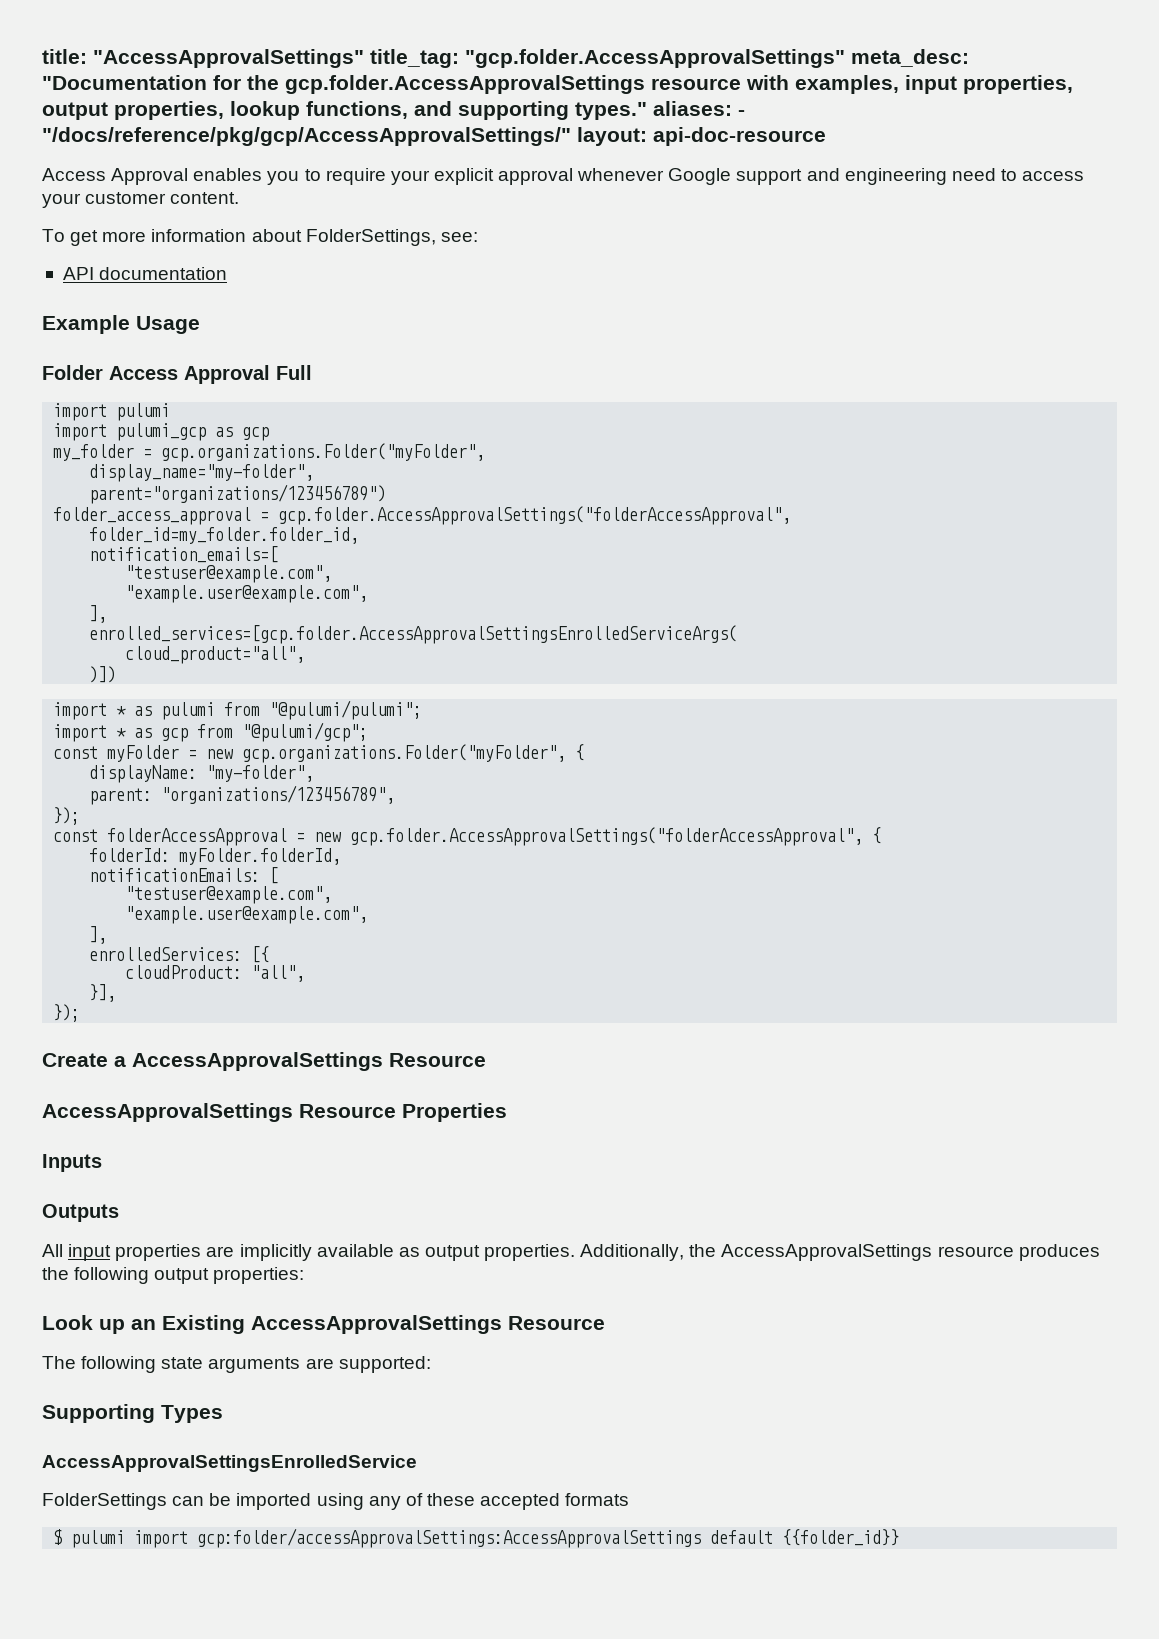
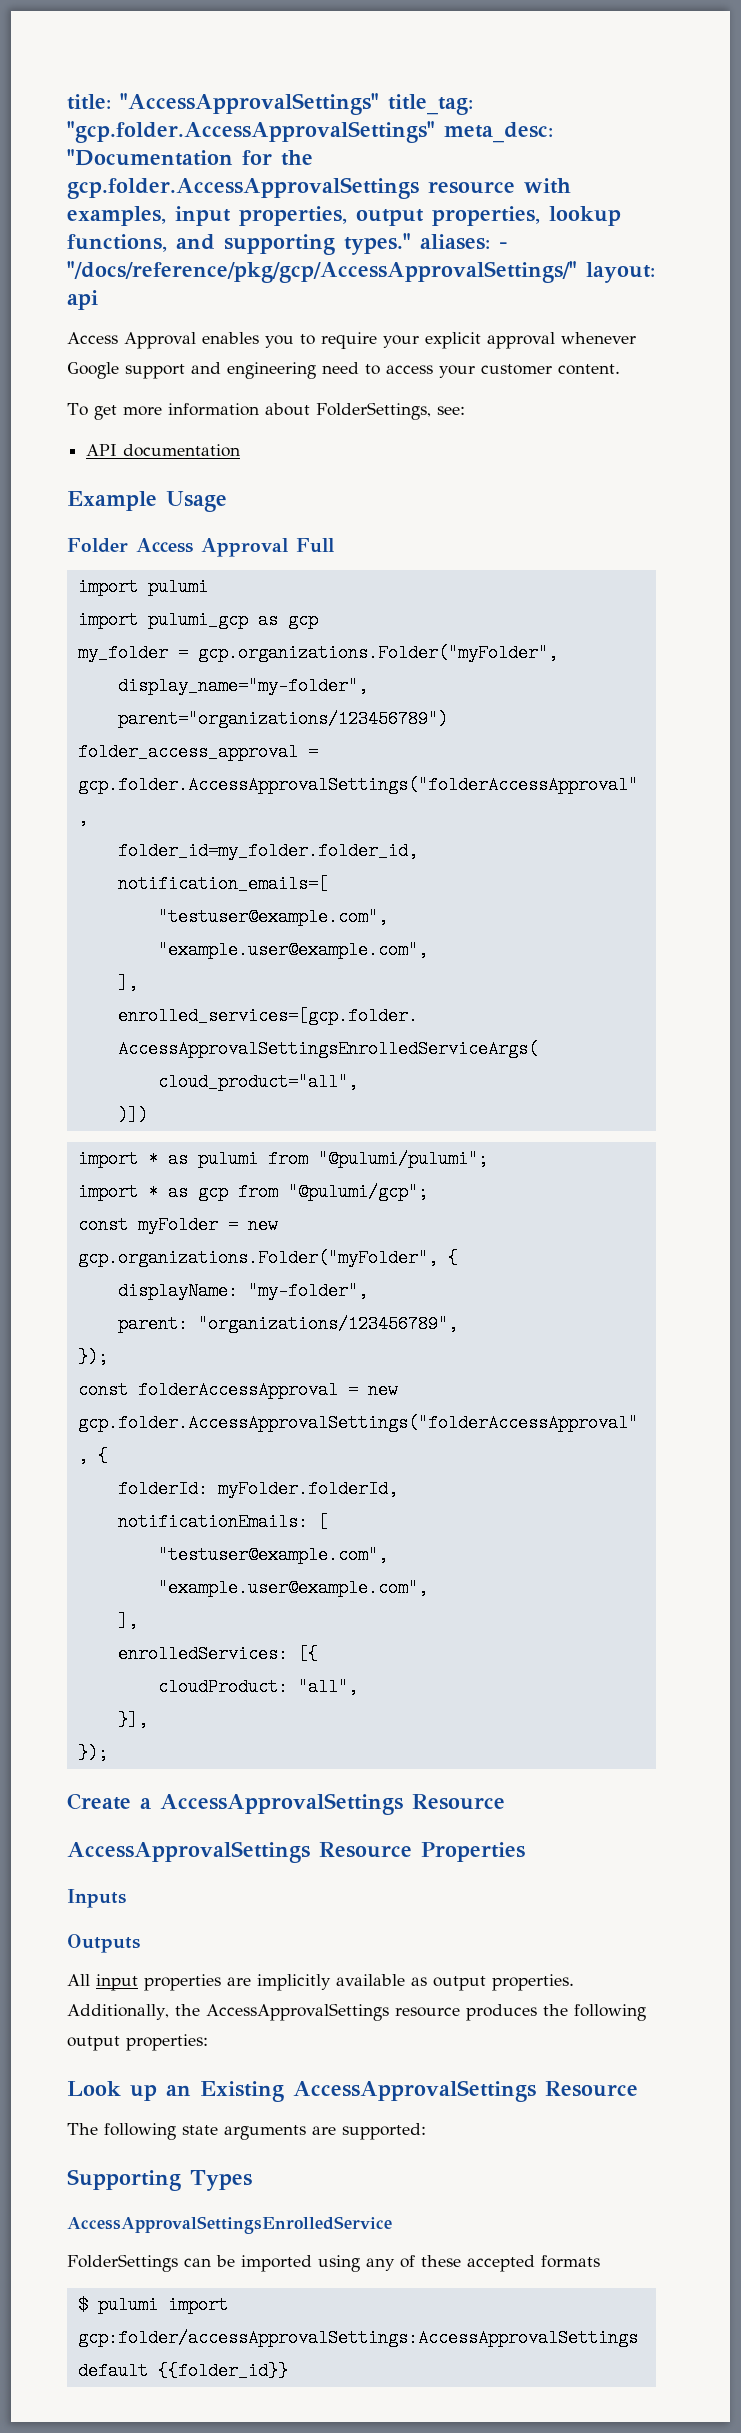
- title: "AccessApprovalSettings" title_tag: "gcp.folder.AccessApprovalSettings" meta_desc: "Documentation for the gcp.folder.AccessApprovalSettings resource with examples, input properties, output properties, lookup functions, and supporting types." aliases: - "/docs/reference/pkg/gcp/AccessApprovalSettings/" layout: api-doc-resource
+ title: "AccessApprovalSettings" title_tag: "gcp.folder.AccessApprovalSettings" meta_desc: "Documentation for the gcp.folder.AccessApprovalSettings resource with examples, input properties, output properties, lookup functions, and supporting types." aliases: - "/docs/reference/pkg/gcp/AccessApprovalSettings/" layout: api

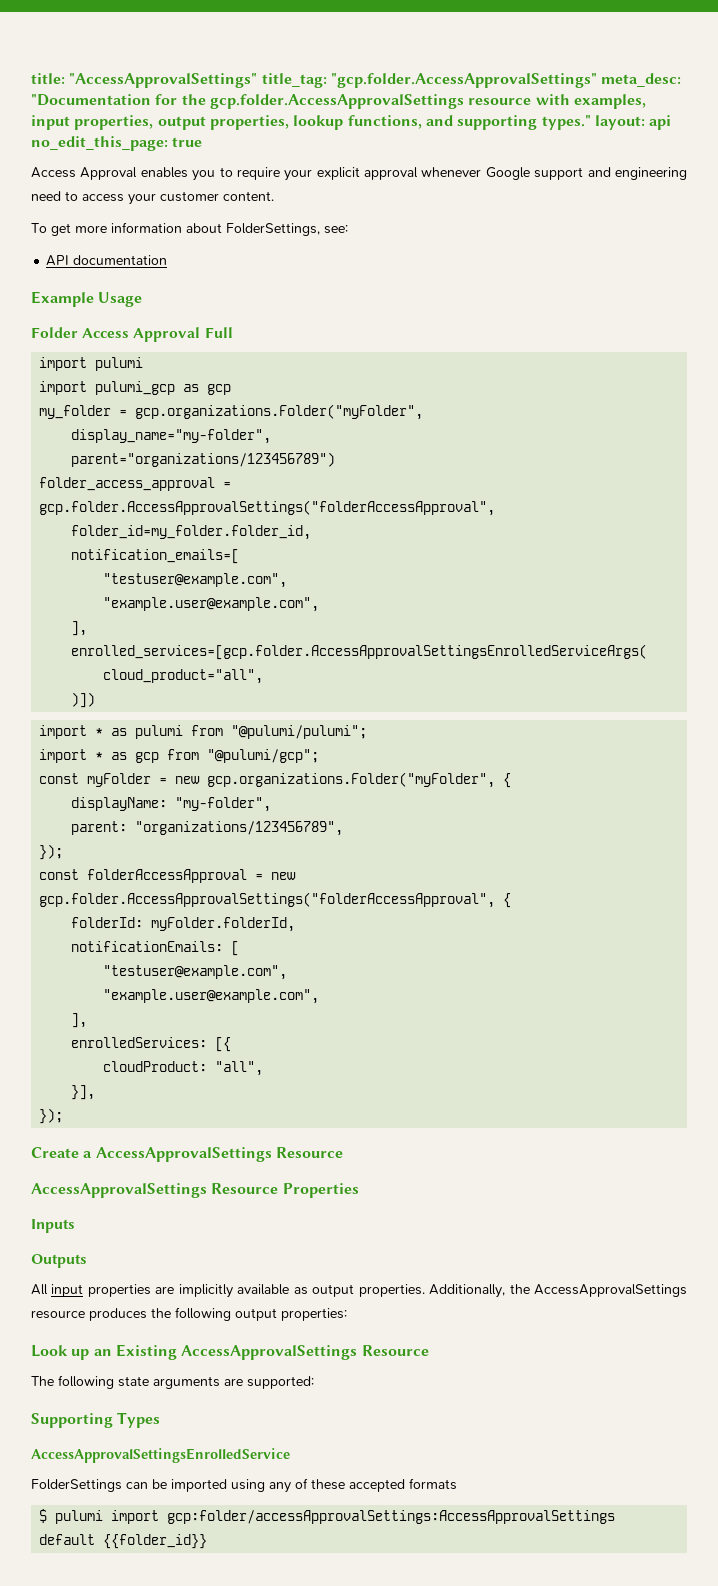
- title: "AccessApprovalSettings" title_tag: "gcp.folder.AccessApprovalSettings" meta_desc: "Documentation for the gcp.folder.AccessApprovalSettings resource with examples, input properties, output properties, lookup functions, and supporting types." aliases: - "/docs/reference/pkg/gcp/AccessApprovalSettings/" layout: api
+ title: "AccessApprovalSettings" title_tag: "gcp.folder.AccessApprovalSettings" meta_desc: "Documentation for the gcp.folder.AccessApprovalSettings resource with examples, input properties, output properties, lookup functions, and supporting types." layout: api no_edit_this_page: true

